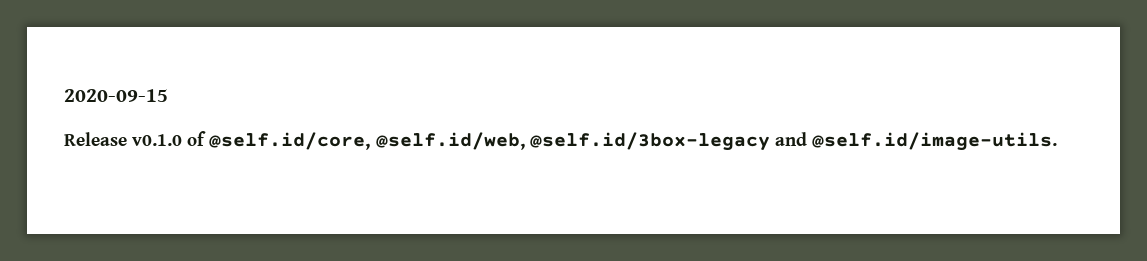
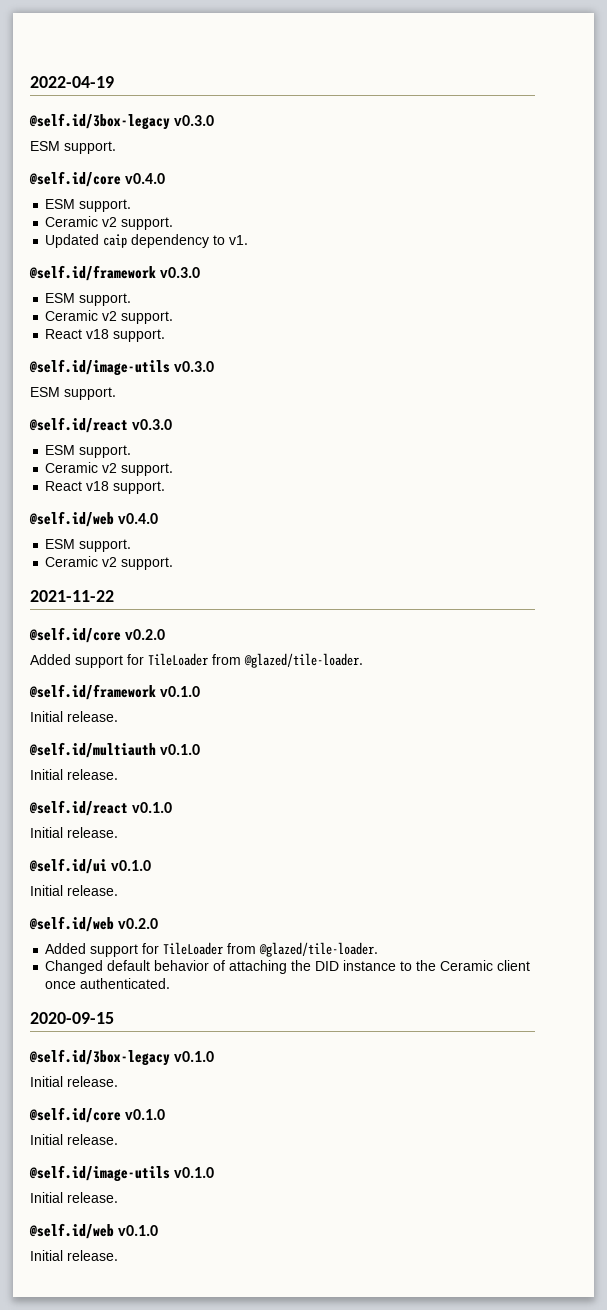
+ 2022-04-19
+ @self.id/3box-legacy v0.3.0
+ ESM support.
+ @self.id/core v0.4.0
+ ESM support.
+ Ceramic v2 support.
+ Updated caip dependency to v1.
+ @self.id/framework v0.3.0
+ ESM support.
+ Ceramic v2 support.
+ React v18 support.
+ @self.id/image-utils v0.3.0
+ ESM support.
+ @self.id/react v0.3.0
+ ESM support.
+ Ceramic v2 support.
+ React v18 support.
+ @self.id/web v0.4.0
+ ESM support.
+ Ceramic v2 support.
+ 2021-11-22
+ @self.id/core v0.2.0
+ Added support for TileLoader from @glazed/tile-loader.
+ @self.id/framework v0.1.0
+ Initial release.
+ @self.id/multiauth v0.1.0
+ Initial release.
+ @self.id/react v0.1.0
+ Initial release.
+ @self.id/ui v0.1.0
+ Initial release.
+ @self.id/web v0.2.0
+ Added support for TileLoader from @glazed/tile-loader.
+ Changed default behavior of attaching the DID instance to the Ceramic client once authenticated.
- Release v0.1.0 of @self.id/core, @self.id/web, @self.id/3box-legacy and @self.id/image-utils.
+ @self.id/3box-legacy v0.1.0
+ Initial release.
+ @self.id/core v0.1.0
+ Initial release.
+ @self.id/image-utils v0.1.0
+ Initial release.
+ @self.id/web v0.1.0
+ Initial release.

